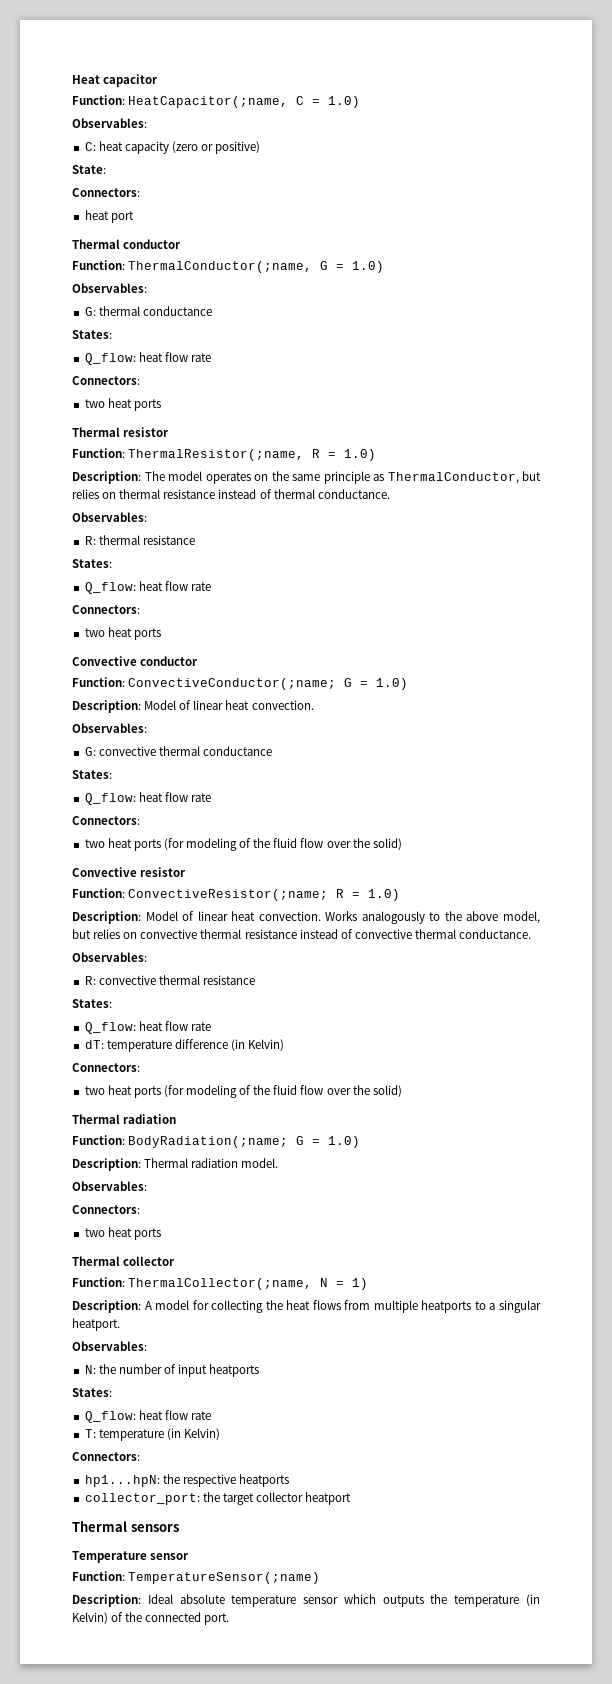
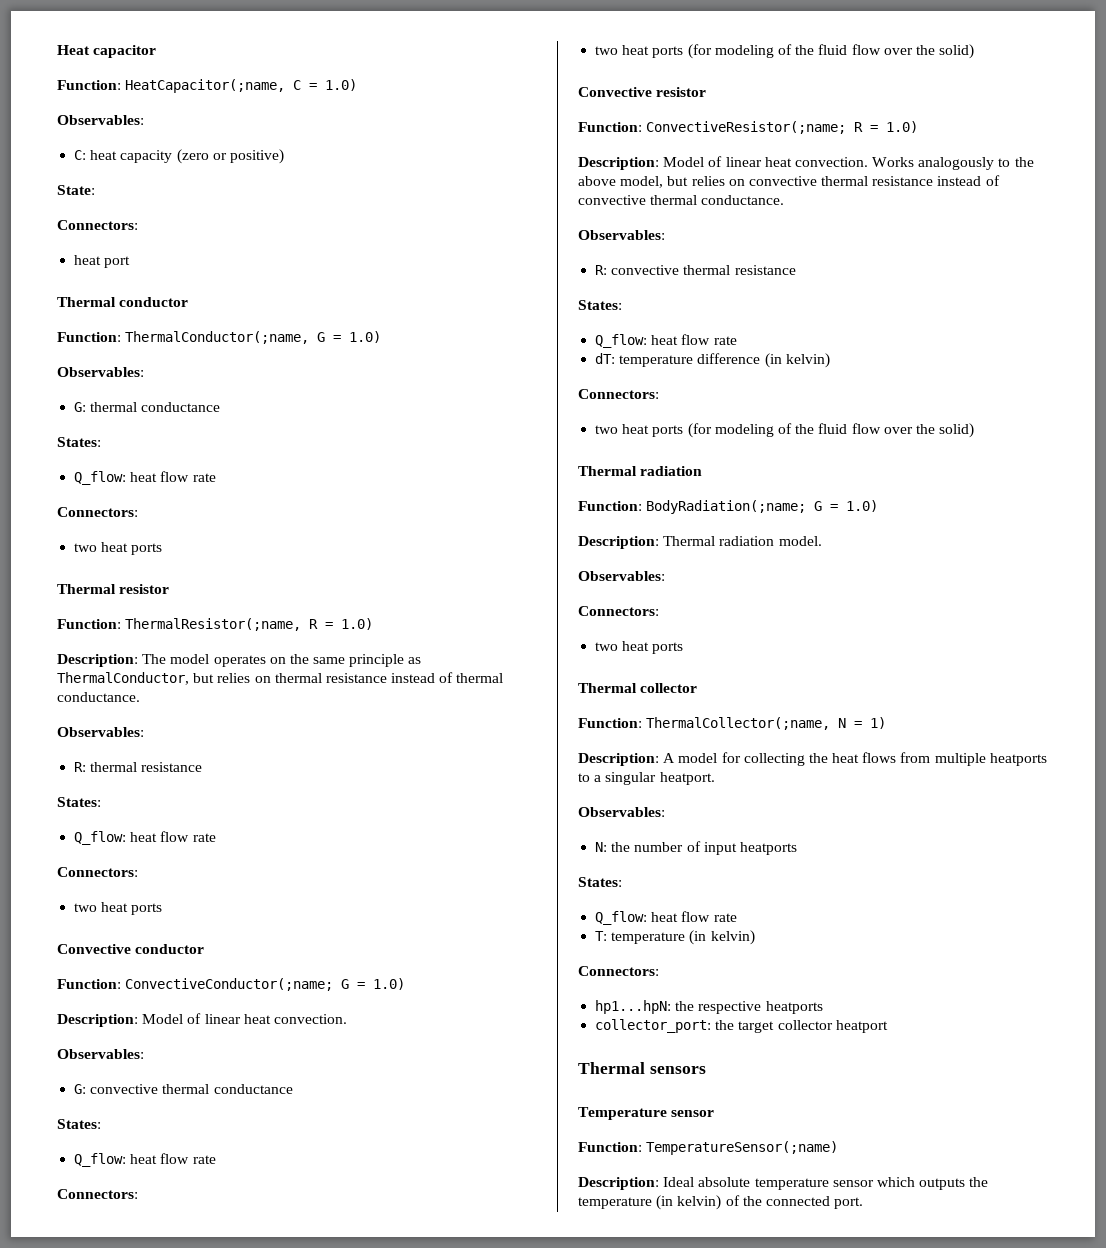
- dT: temperature difference (in Kelvin)
+ dT: temperature difference (in kelvin)
- T: temperature (in Kelvin)
+ T: temperature (in kelvin)
- Description: Ideal absolute temperature sensor which outputs the temperature (in Kelvin) of the connected port.
+ Description: Ideal absolute temperature sensor which outputs the temperature (in kelvin) of the connected port.

